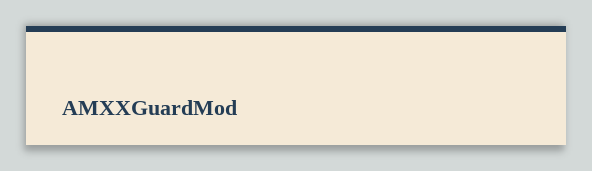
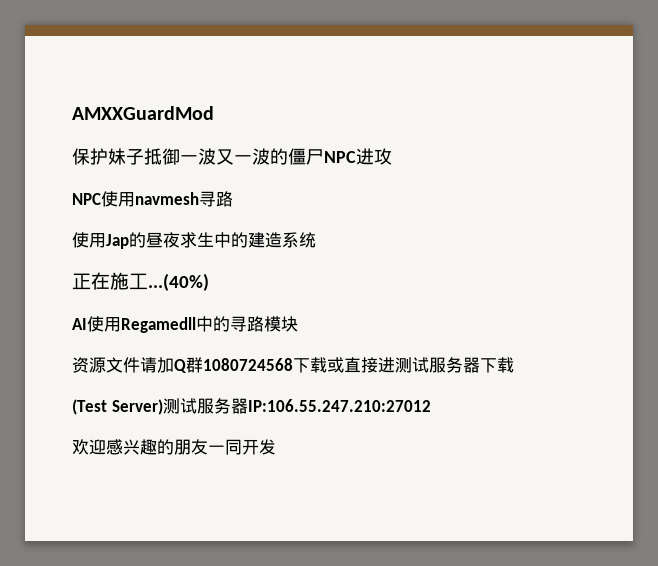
+ 保护妹子抵御一波又一波的僵尸NPC进攻
+ NPC使用navmesh寻路
+ 使用Jap的昼夜求生中的建造系统
+ 正在施工...(40%)
+ AI使用Regamedll中的寻路模块
+ 资源文件请加Q群1080724568下载或直接进测试服务器下载
+ (Test Server)测试服务器IP:106.55.247.210:27012
+ 欢迎感兴趣的朋友一同开发

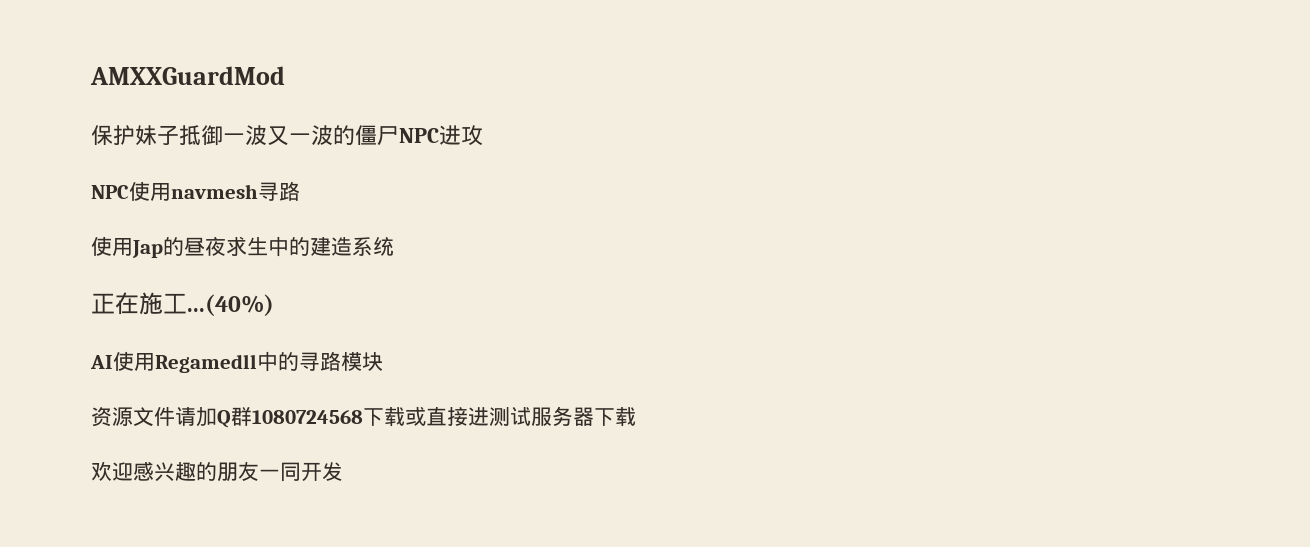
- (Test Server)测试服务器IP:106.55.247.210:27012

